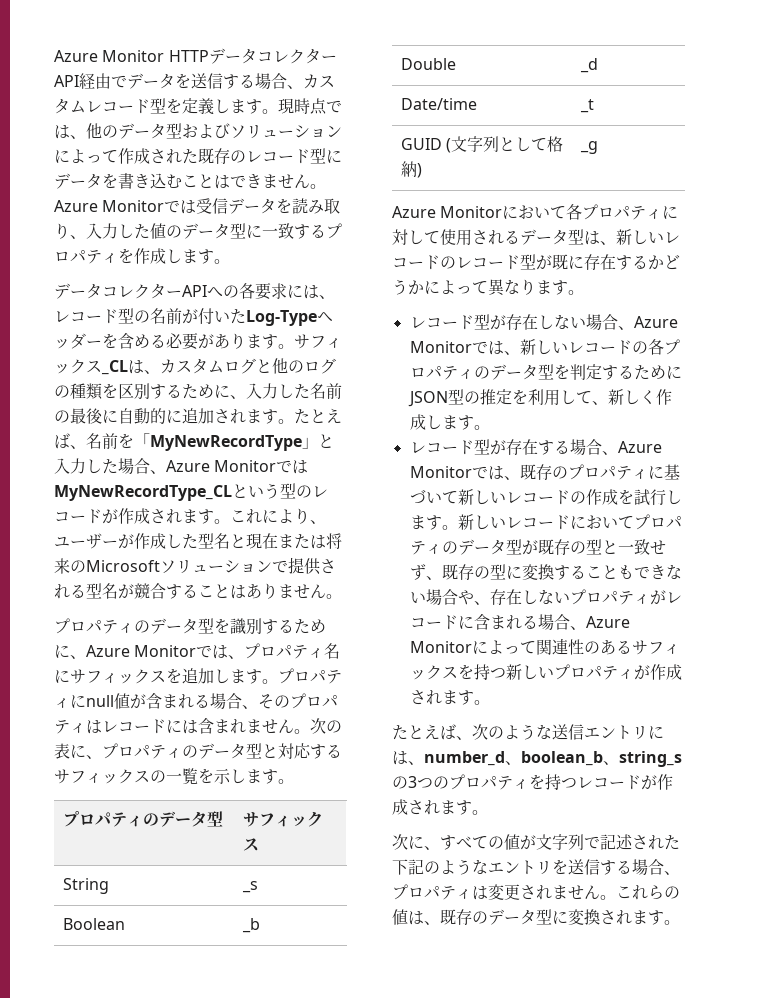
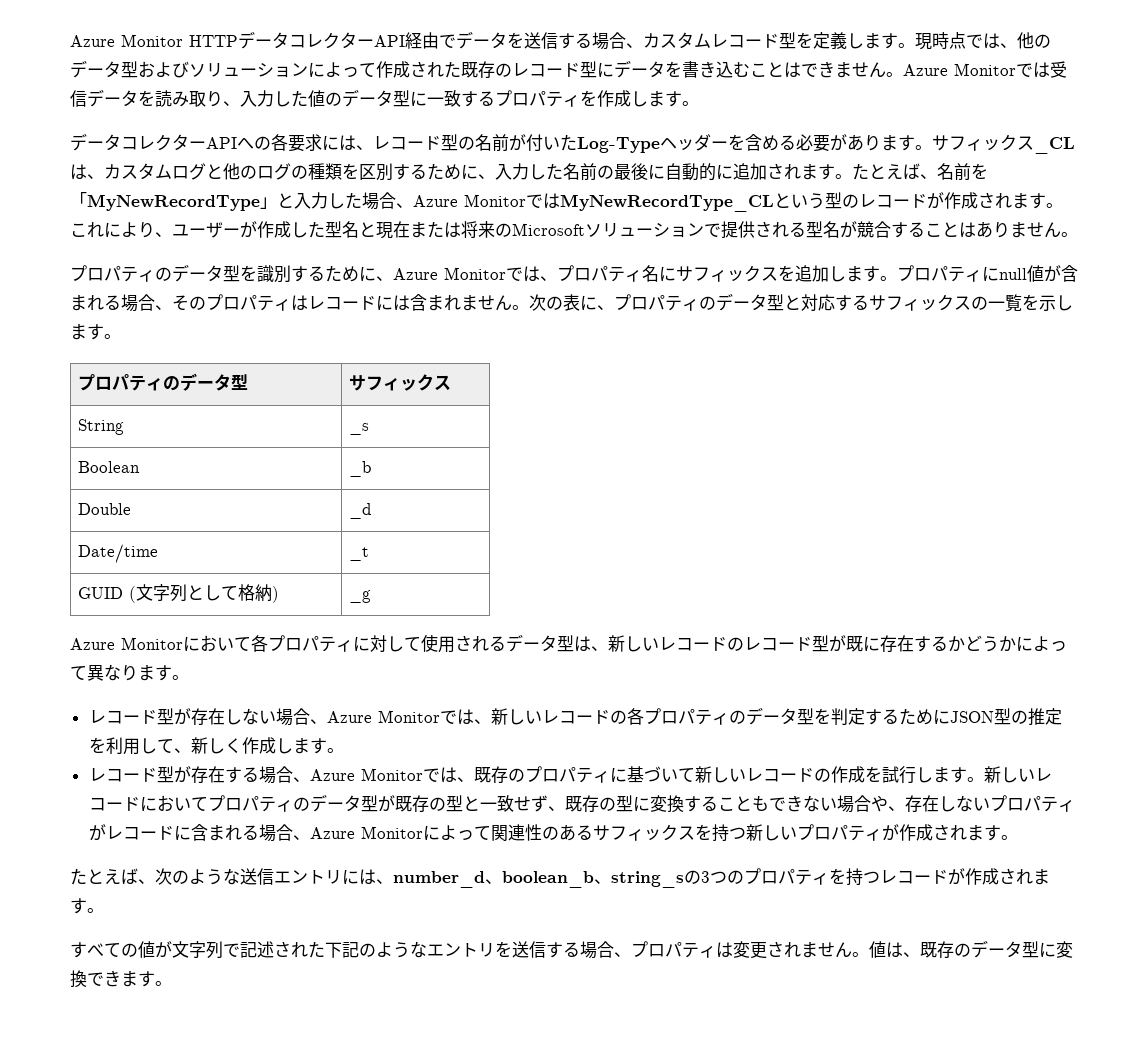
- 次に、すべての値が文字列で記述された下記のようなエントリを送信する場合、プロパティは変更されません。
+ すべての値が文字列で記述された下記のようなエントリを送信する場合、プロパティは変更されません。
- これらの値は、既存のデータ型に変換されます。
+ 値は、既存のデータ型に変換できます。

